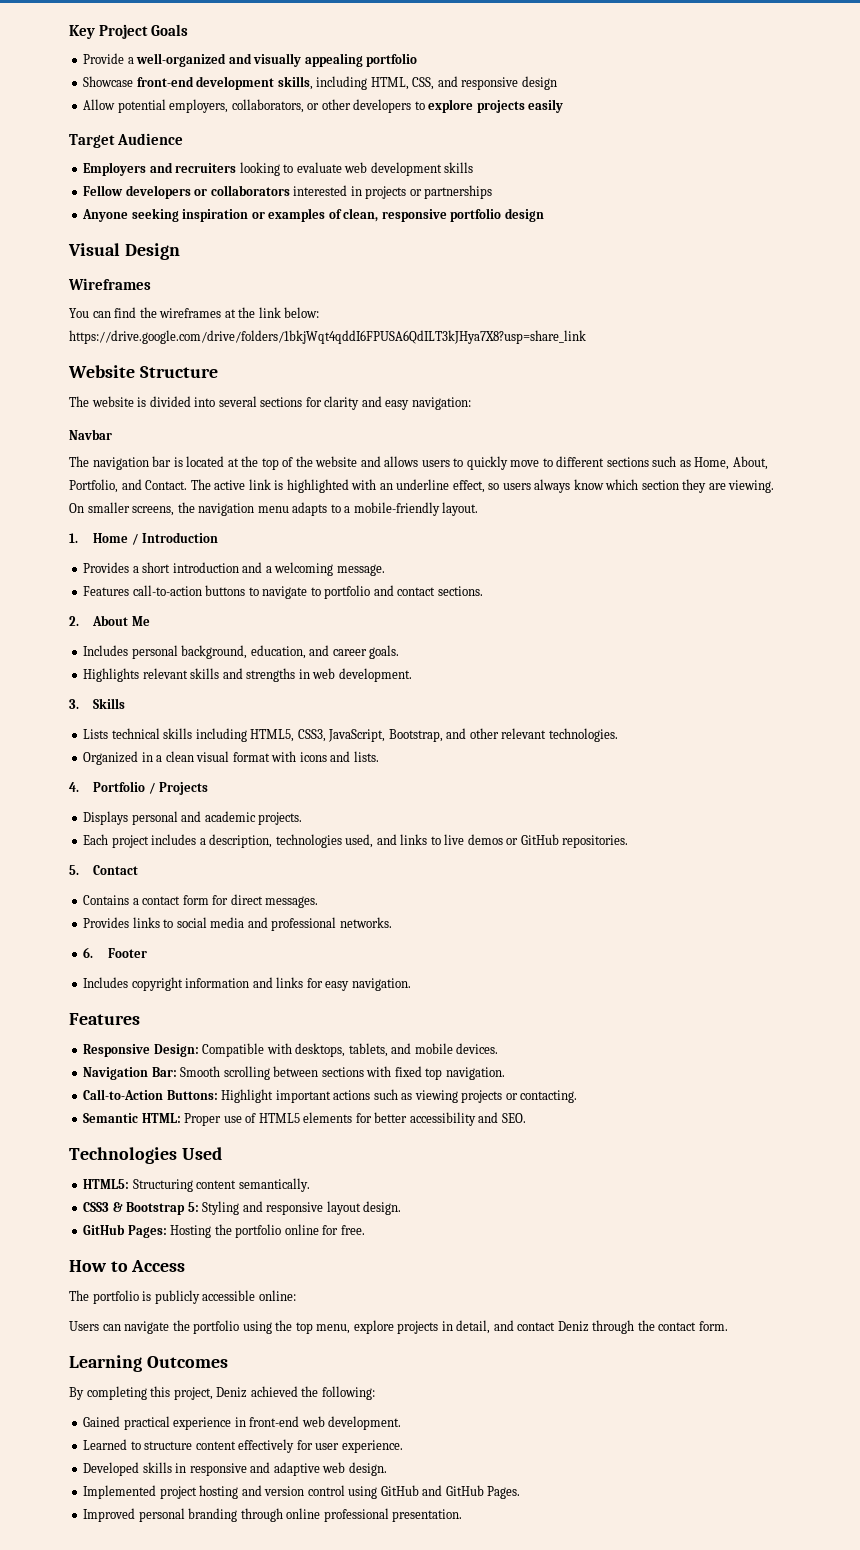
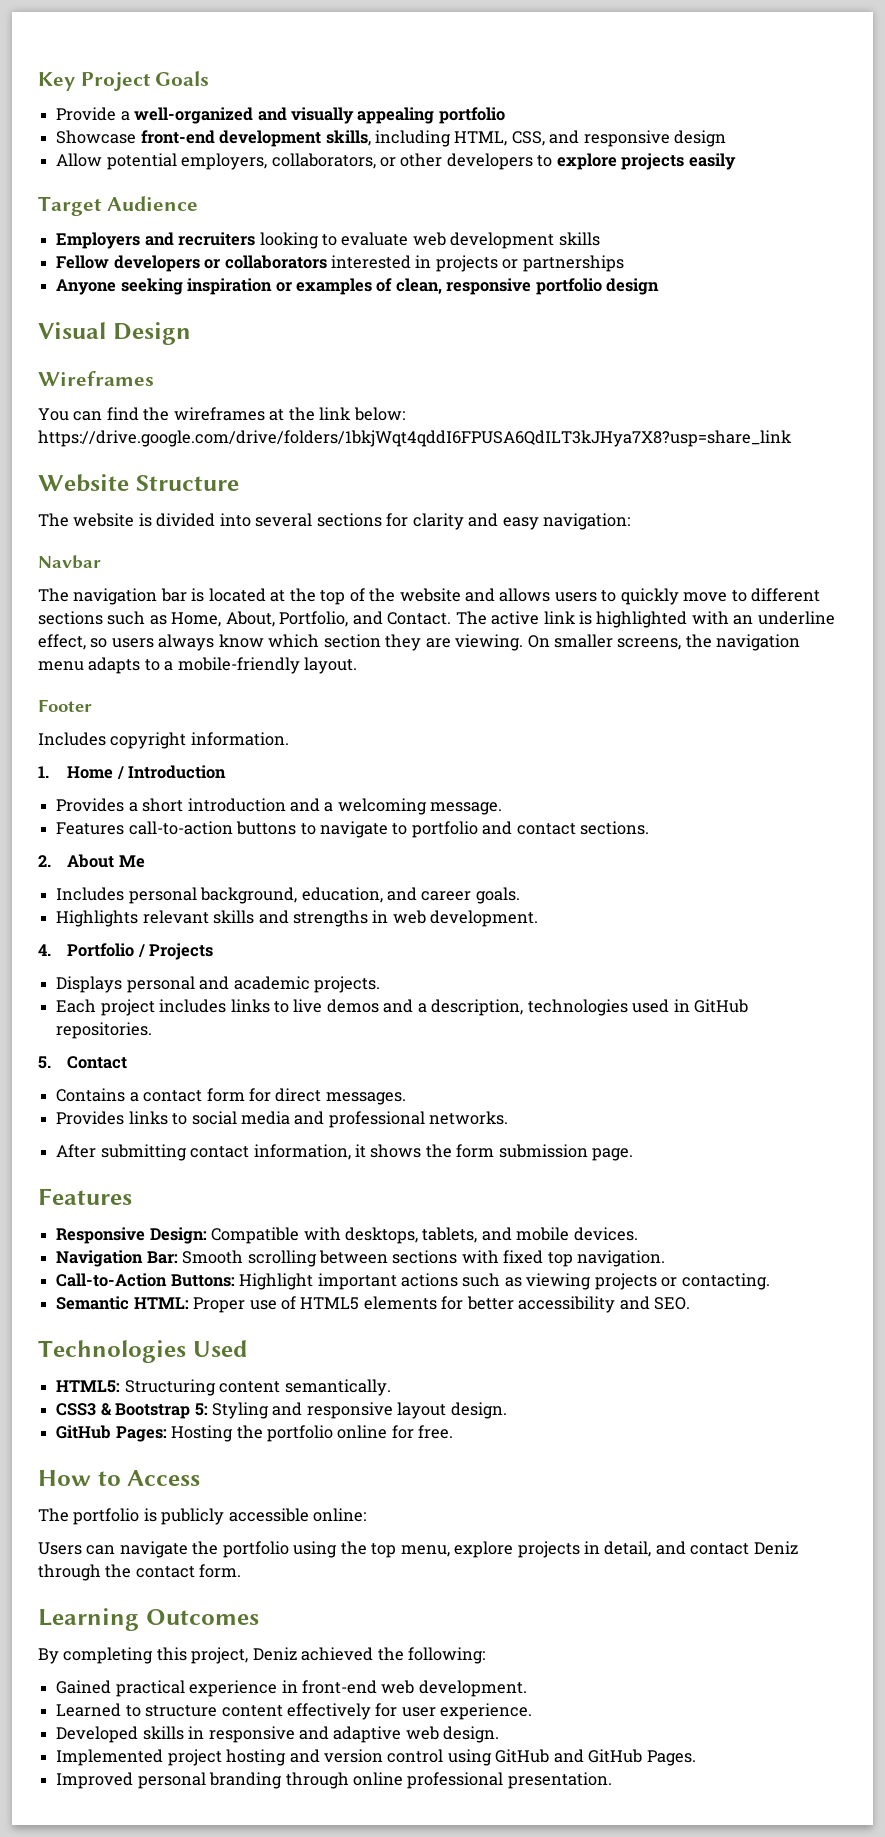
+ Footer
+ Includes copyright information.
- 3. Skills
- Lists technical skills including HTML5, CSS3, JavaScript, Bootstrap, and other relevant technologies.
- Organized in a clean visual format with icons and lists.
- Each project includes a description, technologies used, and links to live demos or GitHub repositories.
+ Each project includes links to live demos and a description, technologies used in GitHub repositories.
- 6. Footer
- Includes copyright information and links for easy navigation.
+ After submitting contact information, it shows the form submission page.

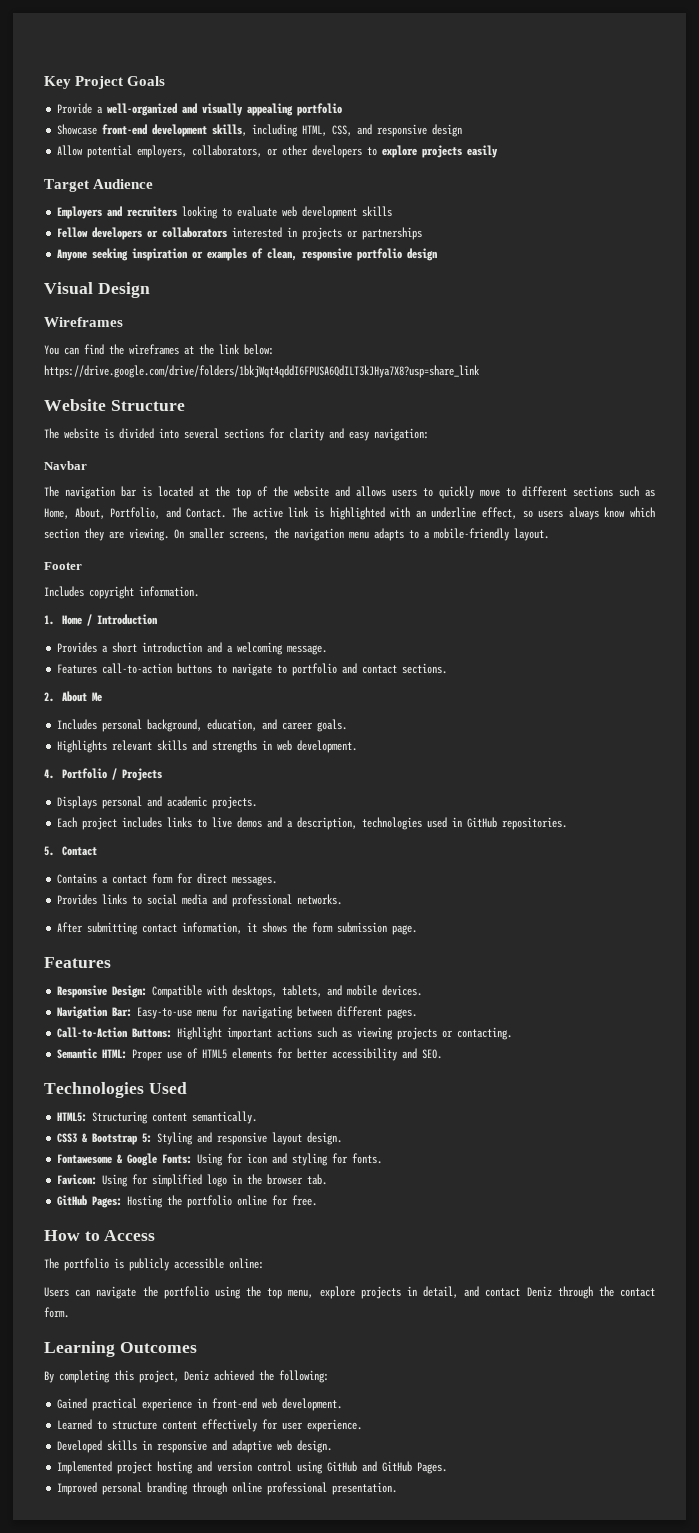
- Navigation Bar: Smooth scrolling between sections with fixed top navigation.
+ Navigation Bar: Easy-to-use menu for navigating between different pages.
+ Fontawesome & Google Fonts: Using for icon and styling for fonts.
+ Favicon: Using for simplified logo in the browser tab.

